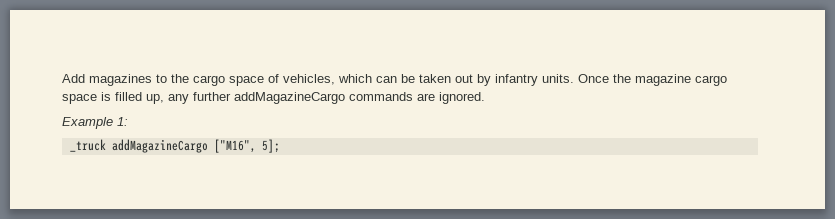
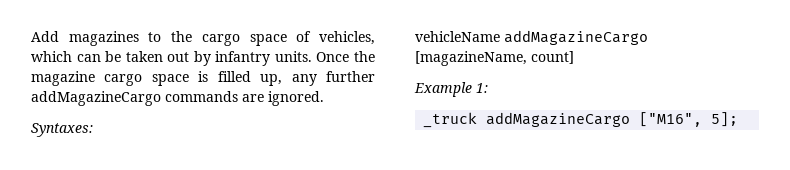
+ Syntaxes:
+ vehicleName addMagazineCargo [magazineName, count]

